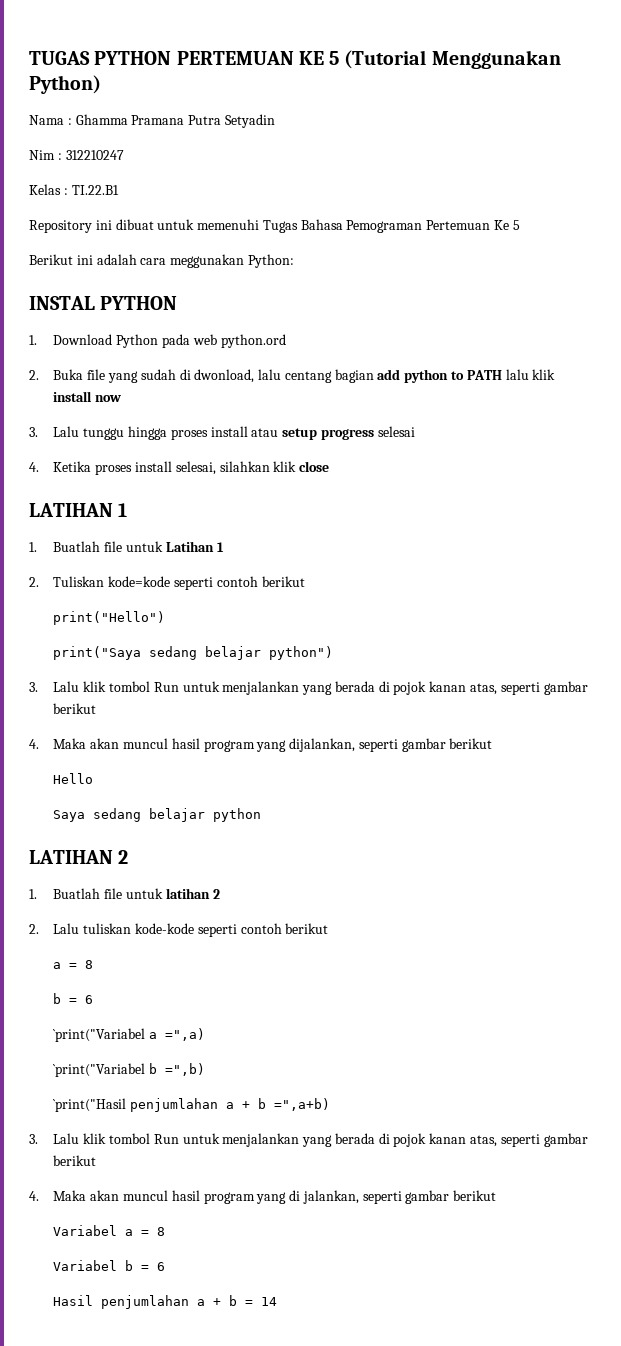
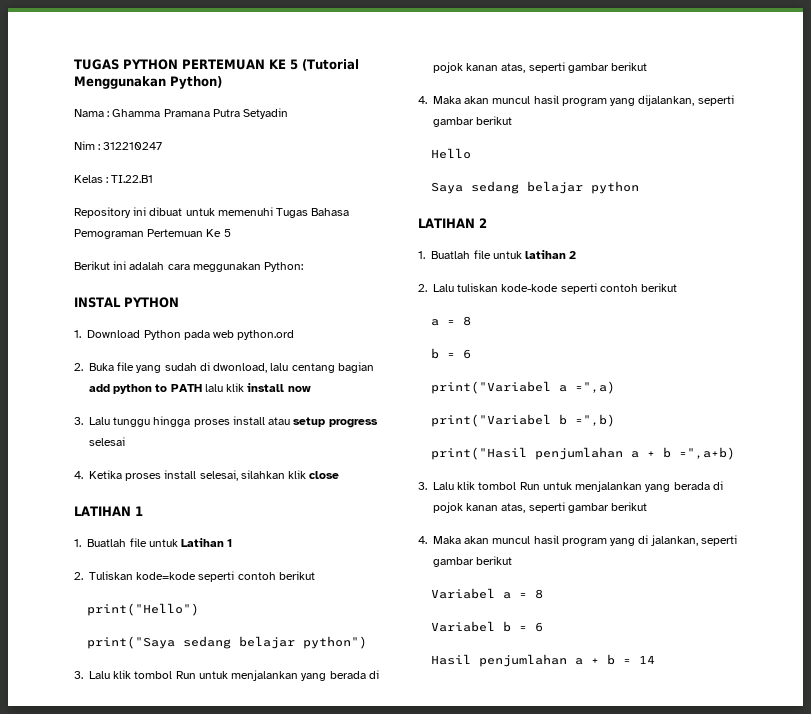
- `print("Variabel a =",a)
+ print("Variabel a =",a)
- `print("Variabel b =",b)
+ print("Variabel b =",b)
- `print("Hasil penjumlahan a + b =",a+b)
+ print("Hasil penjumlahan a + b =",a+b)

